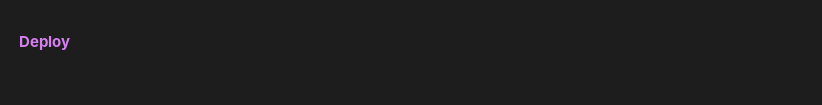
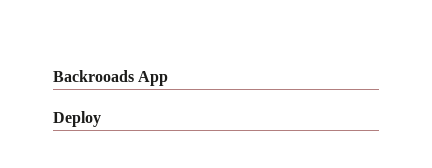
+ Backrooads App

